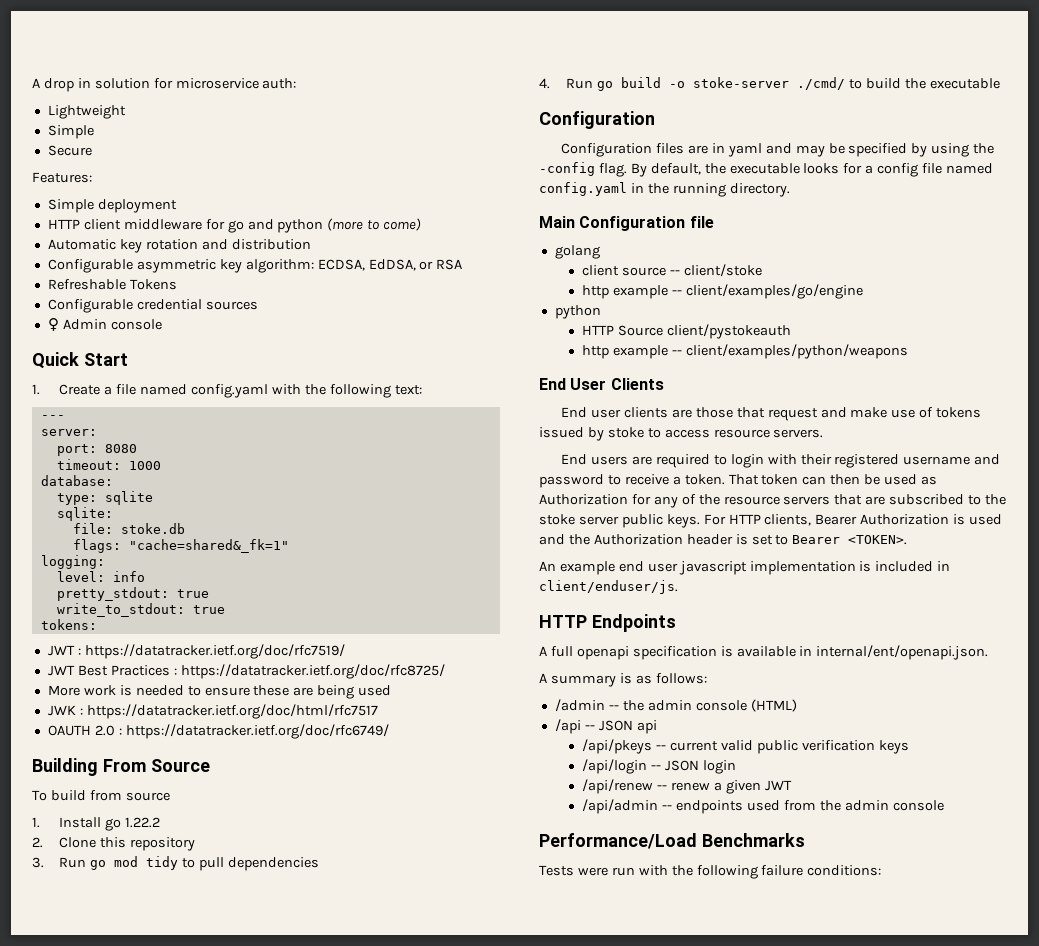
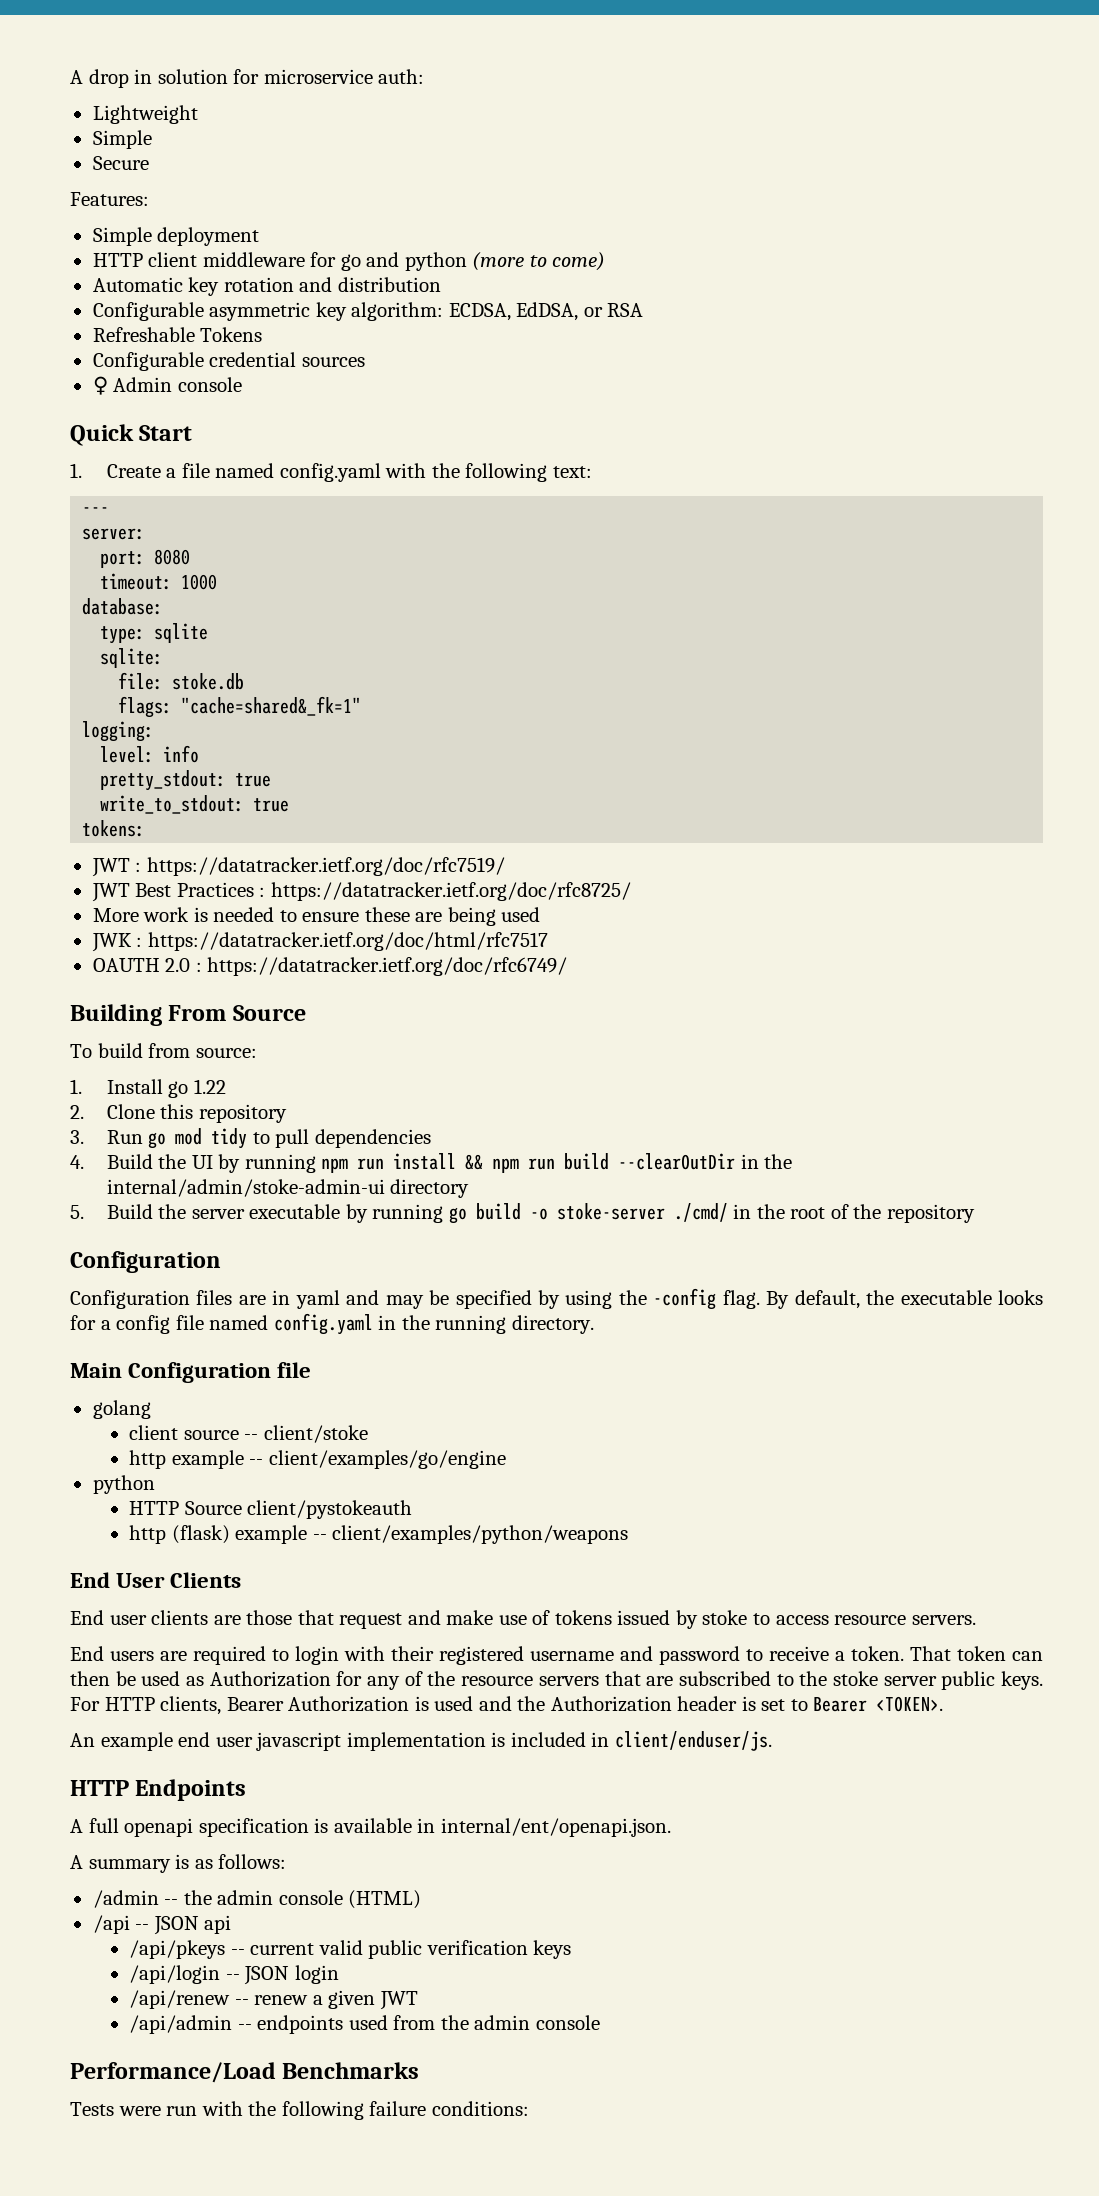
- To build from source
+ To build from source:
- 1. Install go 1.22.2
+ 1. Install go 1.22
- 4. Run go build -o stoke-server ./cmd/ to build the executable
+ 4. Build the UI by running npm run install && npm run build --clearOutDir in the internal/admin/stoke-admin-ui directory
+ 5. Build the server executable by running go build -o stoke-server ./cmd/ in the root of the repository
- http example -- client/examples/python/weapons
+ http (flask) example -- client/examples/python/weapons

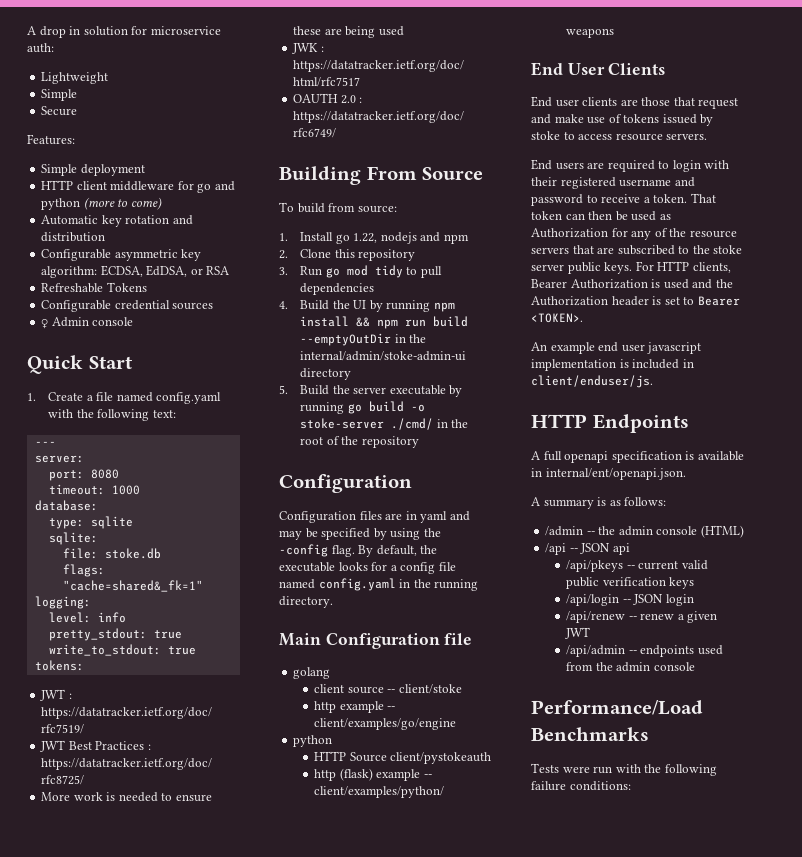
- 1. Install go 1.22
+ 1. Install go 1.22, nodejs and npm
- 4. Build the UI by running npm run install && npm run build --clearOutDir in the internal/admin/stoke-admin-ui directory
+ 4. Build the UI by running npm install && npm run build --emptyOutDir in the internal/admin/stoke-admin-ui directory

